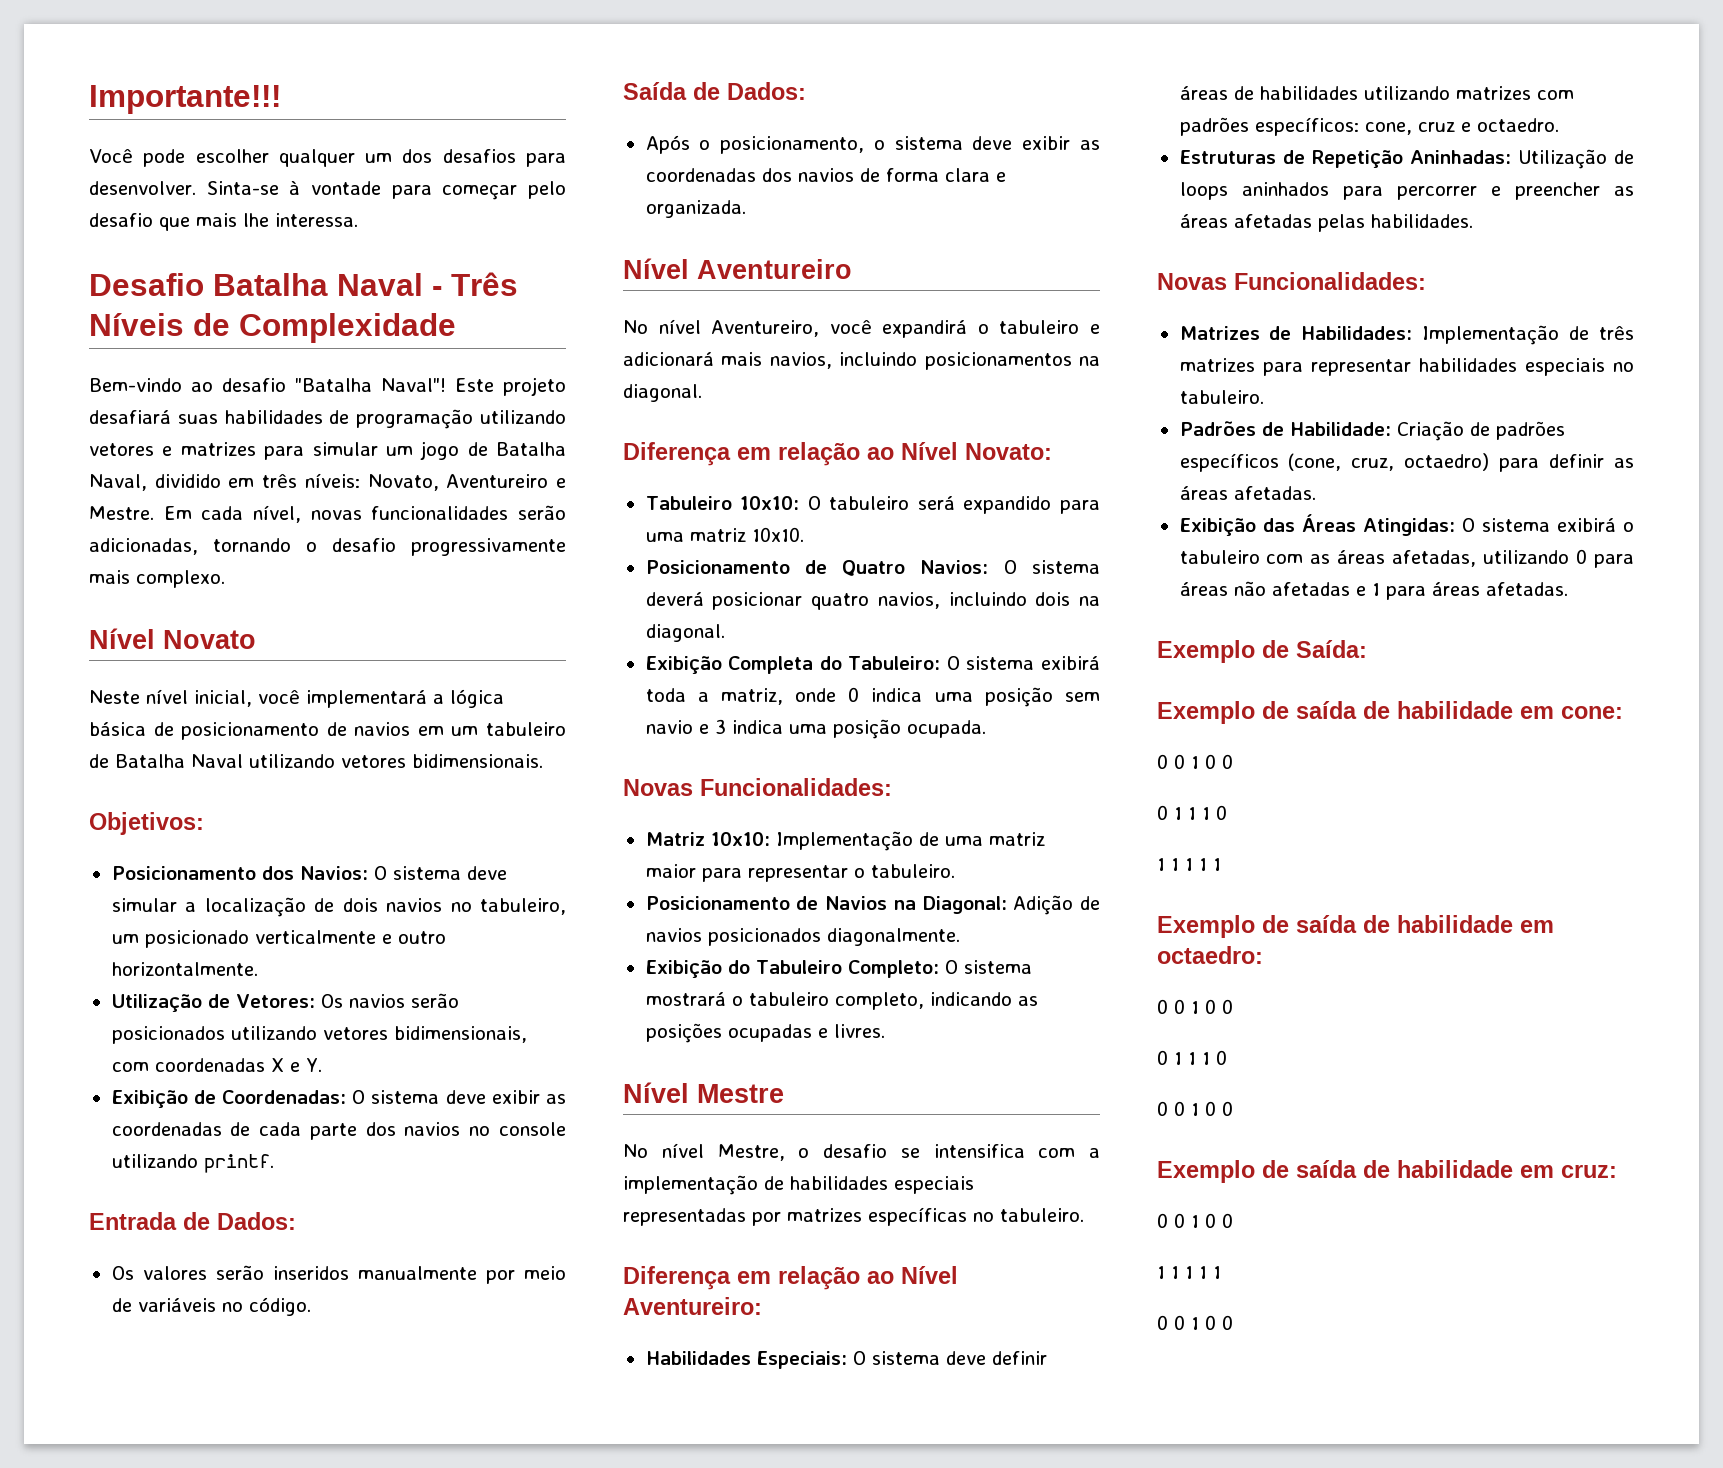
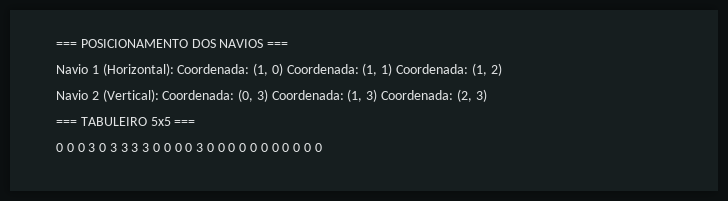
- Importante!!!
- Você pode escolher qualquer um dos desafios para desenvolver. Sinta-se à vontade para começar pelo desafio que mais lhe interessa.
- Desafio Batalha Naval - Três Níveis de Complexidade
- Bem-vindo ao desafio "Batalha Naval"! Este projeto desafiará suas habilidades de programação utilizando vetores e matrizes para simular um jogo de Batalha Naval, dividido em três níveis: Novato, Aventureiro e Mestre. Em cada nível, novas funcionalidades serão adicionadas, tornando o desafio progressivamente mais complexo.
- Nível Novato
- Neste nível inicial, você implementará a lógica básica de posicionamento de navios em um tabuleiro de Batalha Naval utilizando vetores bidimensionais.
- Objetivos:
- Posicionamento dos Navios: O sistema deve simular a localização de dois navios no tabuleiro, um posicionado verticalmente e outro horizontalmente.
- Utilização de Vetores: Os navios serão posicionados utilizando vetores bidimensionais, com coordenadas X e Y.
- Exibição de Coordenadas: O sistema deve exibir as coordenadas de cada parte dos navios no console utilizando printf.
- Entrada de Dados:
- Os valores serão inseridos manualmente por meio de variáveis no código.
- Saída de Dados:
- Após o posicionamento, o sistema deve exibir as coordenadas dos navios de forma clara e organizada.
- Nível Aventureiro
- No nível Aventureiro, você expandirá o tabuleiro e adicionará mais navios, incluindo posicionamentos na diagonal.
- Diferença em relação ao Nível Novato:
- Tabuleiro 10x10: O tabuleiro será expandido para uma matriz 10x10.
- Posicionamento de Quatro Navios: O sistema deverá posicionar quatro navios, incluindo dois na diagonal.
- Exibição Completa do Tabuleiro: O sistema exibirá toda a matriz, onde 0 indica uma posição sem navio e 3 indica uma posição ocupada.
- Novas Funcionalidades:
- Matriz 10x10: Implementação de uma matriz maior para representar o tabuleiro.
- Posicionamento de Navios na Diagonal: Adição de navios posicionados diagonalmente.
- Exibição do Tabuleiro Completo: O sistema mostrará o tabuleiro completo, indicando as posições ocupadas e livres.
- Nível Mestre
- No nível Mestre, o desafio se intensifica com a implementação de habilidades especiais representadas por matrizes específicas no tabuleiro.
- Diferença em relação ao Nível Aventureiro:
- Habilidades Especiais: O sistema deve definir áreas de habilidades utilizando matrizes com padrões específicos: cone, cruz e octaedro.
- Estruturas de Repetição Aninhadas: Utilização de loops aninhados para percorrer e preencher as áreas afetadas pelas habilidades.
- Novas Funcionalidades:
- Matrizes de Habilidades: Implementação de três matrizes para representar habilidades especiais no tabuleiro.
- Padrões de Habilidade: Criação de padrões específicos (cone, cruz, octaedro) para definir as áreas afetadas.
- Exibição das Áreas Atingidas: O sistema exibirá o tabuleiro com as áreas afetadas, utilizando 0 para áreas não afetadas e 1 para áreas afetadas.
- Exemplo de Saída:
- Exemplo de saída de habilidade em cone:
- 0 0 1 0 0
- 0 1 1 1 0
- 1 1 1 1 1
- Exemplo de saída de habilidade em octaedro:
- 0 0 1 0 0
- 0 1 1 1 0
- 0 0 1 0 0
- Exemplo de saída de habilidade em cruz:
- 0 0 1 0 0
- 1 1 1 1 1
- 0 0 1 0 0
+ === POSICIONAMENTO DOS NAVIOS ===
+ Navio 1 (Horizontal): Coordenada: (1, 0) Coordenada: (1, 1) Coordenada: (1, 2)
+ Navio 2 (Vertical): Coordenada: (0, 3) Coordenada: (1, 3) Coordenada: (2, 3)
+ === TABULEIRO 5x5 ===
+ 0 0 0 3 0 3 3 3 3 0 0 0 0 3 0 0 0 0 0 0 0 0 0 0 0

